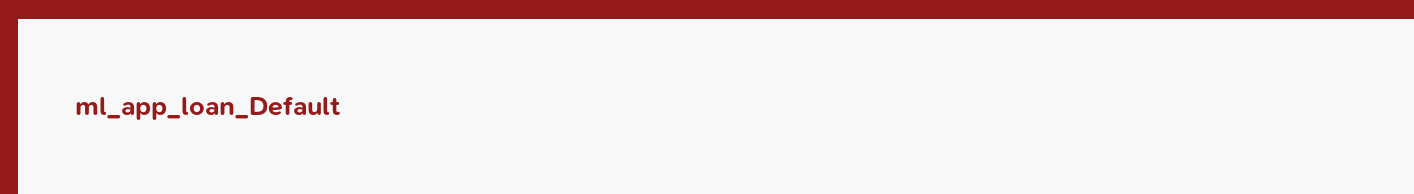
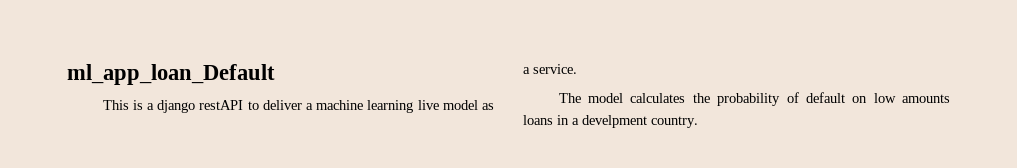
+ This is a django restAPI to deliver a machine learning live model as a service.
+ The model calculates the probability of default on low amounts loans in a develpment country.

